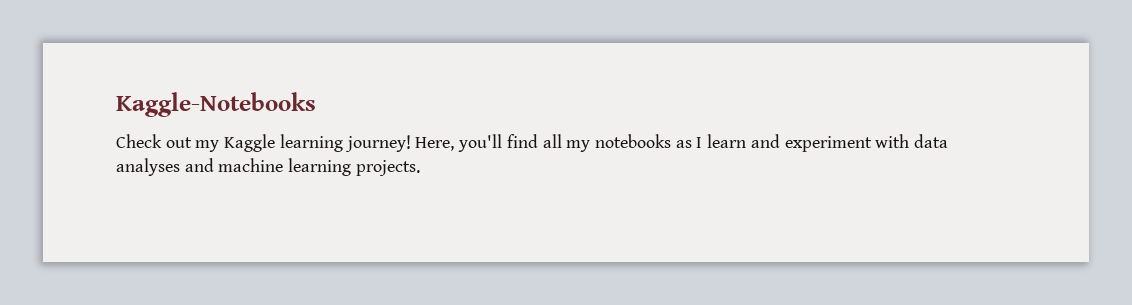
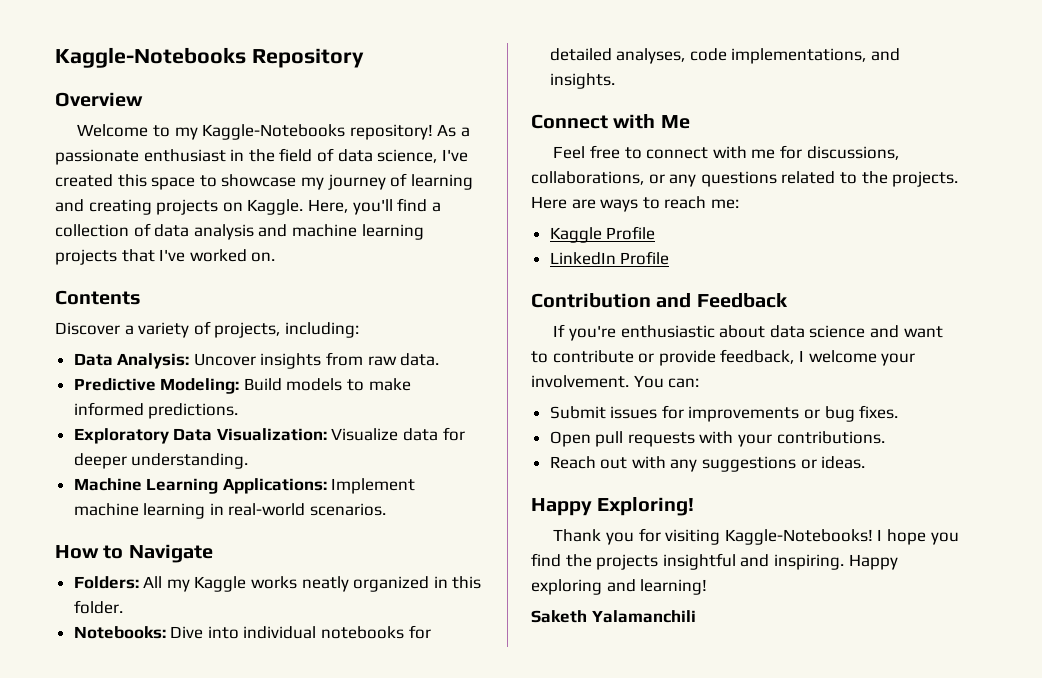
- Kaggle-Notebooks
- Check out my Kaggle learning journey! Here, you'll find all my notebooks as I learn and experiment with data analyses and machine learning projects.
+ Kaggle-Notebooks Repository
+ Overview
+ Welcome to my Kaggle-Notebooks repository! As a passionate enthusiast in the field of data science, I've created this space to showcase my journey of learning and creating projects on Kaggle. Here, you'll find a collection of data analysis and machine learning projects that I've worked on.
+ Contents
+ Discover a variety of projects, including:
+ Data Analysis: Uncover insights from raw data.
+ Predictive Modeling: Build models to make informed predictions.
+ Exploratory Data Visualization: Visualize data for deeper understanding.
+ Machine Learning Applications: Implement machine learning in real-world scenarios.
+ How to Navigate
+ Folders: All my Kaggle works neatly organized in this folder.
+ Notebooks: Dive into individual notebooks for detailed analyses, code implementations, and insights.
+ Connect with Me
+ Feel free to connect with me for discussions, collaborations, or any questions related to the projects. Here are ways to reach me:
+ Kaggle Profile
+ LinkedIn Profile
+ Contribution and Feedback
+ If you're enthusiastic about data science and want to contribute or provide feedback, I welcome your involvement. You can:
+ Submit issues for improvements or bug fixes.
+ Open pull requests with your contributions.
+ Reach out with any suggestions or ideas.
+ Happy Exploring!
+ Thank you for visiting Kaggle-Notebooks! I hope you find the projects insightful and inspiring. Happy exploring and learning!
+ Saketh Yalamanchili

